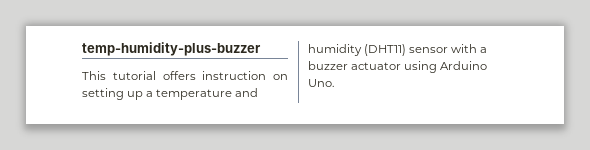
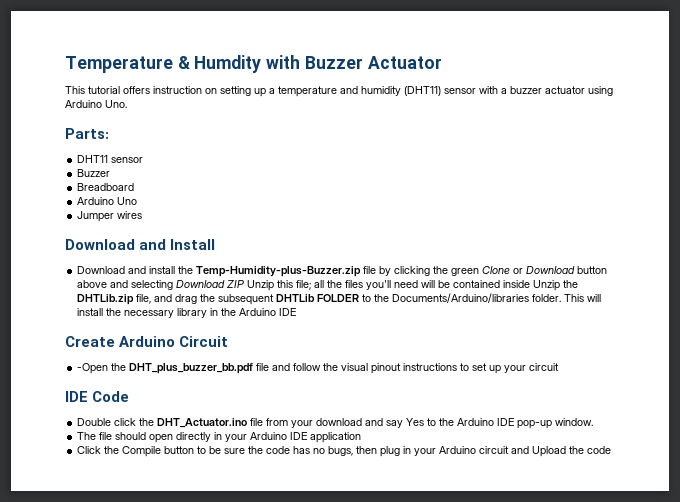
- temp-humidity-plus-buzzer
+ Temperature & Humdity with Buzzer Actuator
+ Parts:
+ DHT11 sensor
+ Buzzer
+ Breadboard
+ Arduino Uno
+ Jumper wires
+ Download and Install
+ Download and install the Temp-Humidity-plus-Buzzer.zip file by clicking the green Clone or Download button above and selecting Download ZIP Unzip this file; all the files you'll need will be contained inside Unzip the DHTLib.zip file, and drag the subsequent DHTLib FOLDER to the Documents/Arduino/libraries folder. This will install the necessary library in the Arduino IDE
+ Create Arduino Circuit
+ -Open the DHT_plus_buzzer_bb.pdf file and follow the visual pinout instructions to set up your circuit
+ IDE Code
+ Double click the DHT_Actuator.ino file from your download and say Yes to the Arduino IDE pop-up window.
+ The file should open directly in your Arduino IDE application
+ Click the Compile button to be sure the code has no bugs, then plug in your Arduino circuit and Upload the code

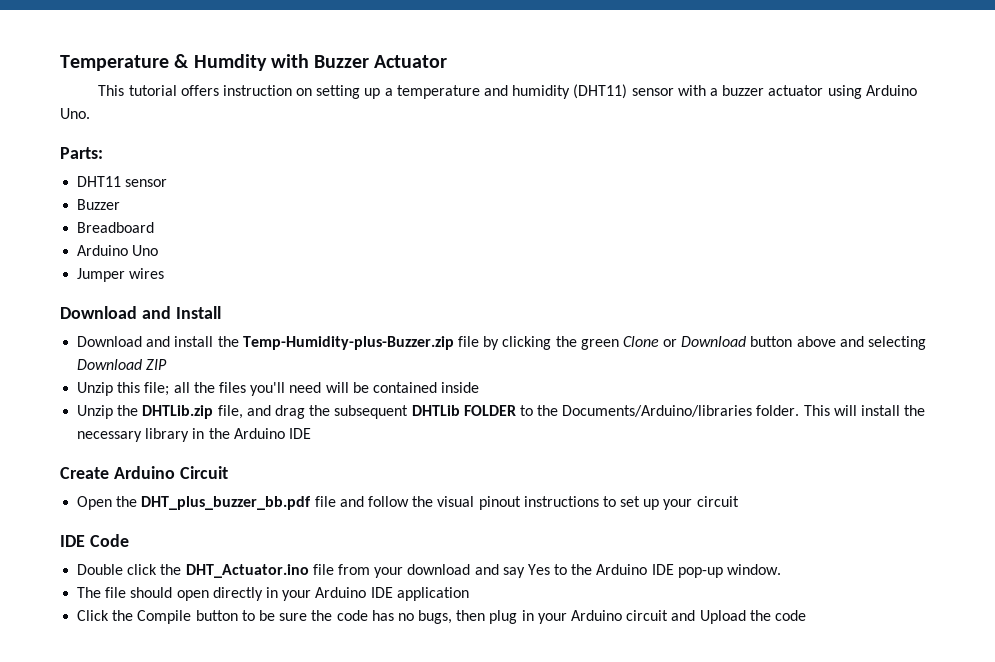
- Download and install the Temp-Humidity-plus-Buzzer.zip file by clicking the green Clone or Download button above and selecting Download ZIP Unzip this file; all the files you'll need will be contained inside Unzip the DHTLib.zip file, and drag the subsequent DHTLib FOLDER to the Documents/Arduino/libraries folder.
+ Download and install the Temp-Humidity-plus-Buzzer.zip file by clicking the green Clone or Download button above and selecting Download ZIP
+ Unzip this file; all the files you'll need will be contained inside
+ Unzip the DHTLib.zip file, and drag the subsequent DHTLib FOLDER to the Documents/Arduino/libraries folder.
- -Open the DHT_plus_buzzer_bb.pdf file and follow the visual pinout instructions to set up your circuit
+ Open the DHT_plus_buzzer_bb.pdf file and follow the visual pinout instructions to set up your circuit

